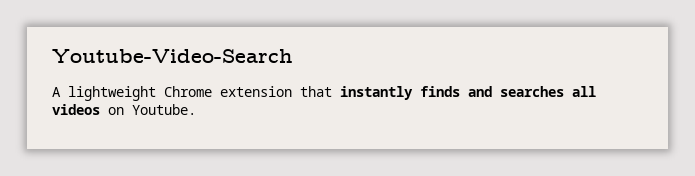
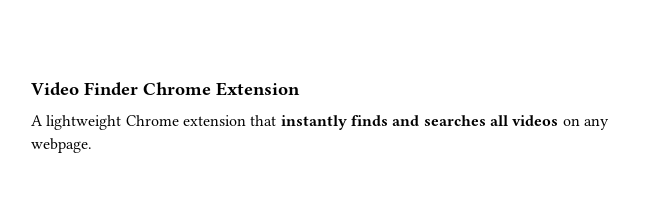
- Youtube-Video-Search
+ Video Finder Chrome Extension
- A lightweight Chrome extension that instantly finds and searches all videos on Youtube.
+ A lightweight Chrome extension that instantly finds and searches all videos on any webpage.

